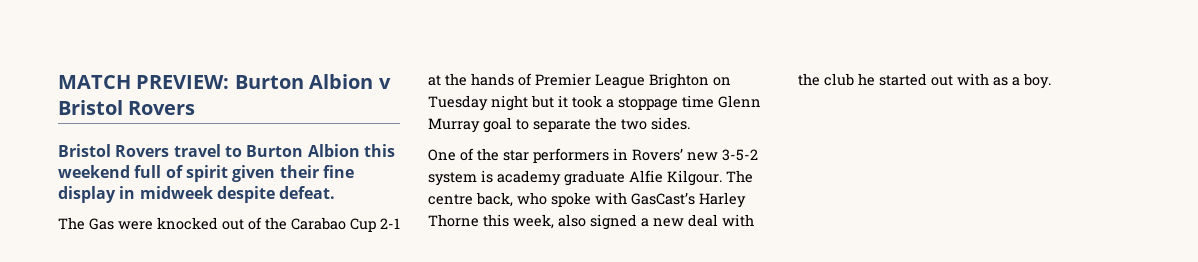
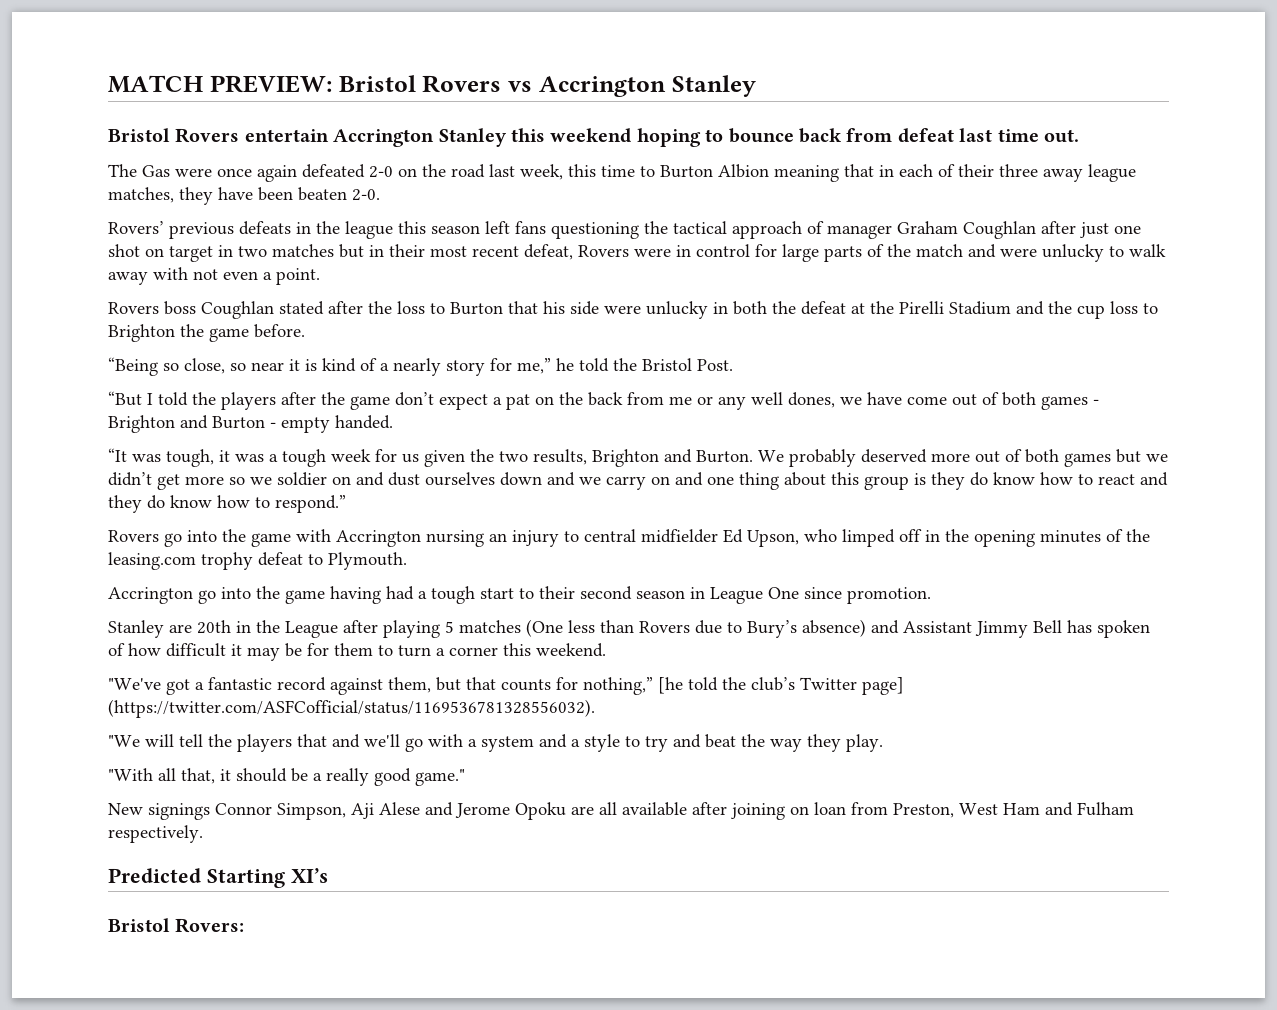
- MATCH PREVIEW: Burton Albion v Bristol Rovers
- Bristol Rovers travel to Burton Albion this weekend full of spirit given their fine display in midweek despite defeat.
- The Gas were knocked out of the Carabao Cup 2-1 at the hands of Premier League Brighton on Tuesday night but it took a stoppage time Glenn Murray goal to separate the two sides.
- One of the star performers in Rovers’ new 3-5-2 system is academy graduate Alfie Kilgour. The centre back, who spoke with GasCast’s Harley Thorne this week, also signed a new deal with the club he started out with as a boy.
+ MATCH PREVIEW: Bristol Rovers vs Accrington Stanley
+ Bristol Rovers entertain Accrington Stanley this weekend hoping to bounce back from defeat last time out.
+ The Gas were once again defeated 2-0 on the road last week, this time to Burton Albion meaning that in each of their three away league matches, they have been beaten 2-0.
+ Rovers’ previous defeats in the league this season left fans questioning the tactical approach of manager Graham Coughlan after just one shot on target in two matches but in their most recent defeat, Rovers were in control for large parts of the match and were unlucky to walk away with not even a point.
+ Rovers boss Coughlan stated after the loss to Burton that his side were unlucky in both the defeat at the Pirelli Stadium and the cup loss to Brighton the game before.
+ “Being so close, so near it is kind of a nearly story for me,” he told the Bristol Post.
+ “But I told the players after the game don’t expect a pat on the back from me or any well dones, we have come out of both games - Brighton and Burton - empty handed.
+ “It was tough, it was a tough week for us given the two results, Brighton and Burton. We probably deserved more out of both games but we didn’t get more so we soldier on and dust ourselves down and we carry on and one thing about this group is they do know how to react and they do know how to respond.”
+ Rovers go into the game with Accrington nursing an injury to central midfielder Ed Upson, who limped off in the opening minutes of the leasing.com trophy defeat to Plymouth.
+ Accrington go into the game having had a tough start to their second season in League One since promotion.
+ Stanley are 20th in the League after playing 5 matches (One less than Rovers due to Bury’s absence) and Assistant Jimmy Bell has spoken of how difficult it may be for them to turn a corner this weekend.
+ "We've got a fantastic record against them, but that counts for nothing,” [he told the club’s Twitter page] (https://twitter.com/ASFCofficial/status/1169536781328556032).
+ "We will tell the players that and we'll go with a system and a style to try and beat the way they play.
+ "With all that, it should be a really good game."
+ New signings Connor Simpson, Aji Alese and Jerome Opoku are all available after joining on loan from Preston, West Ham and Fulham respectively.
+ Predicted Starting XI’s
+ Bristol Rovers:

